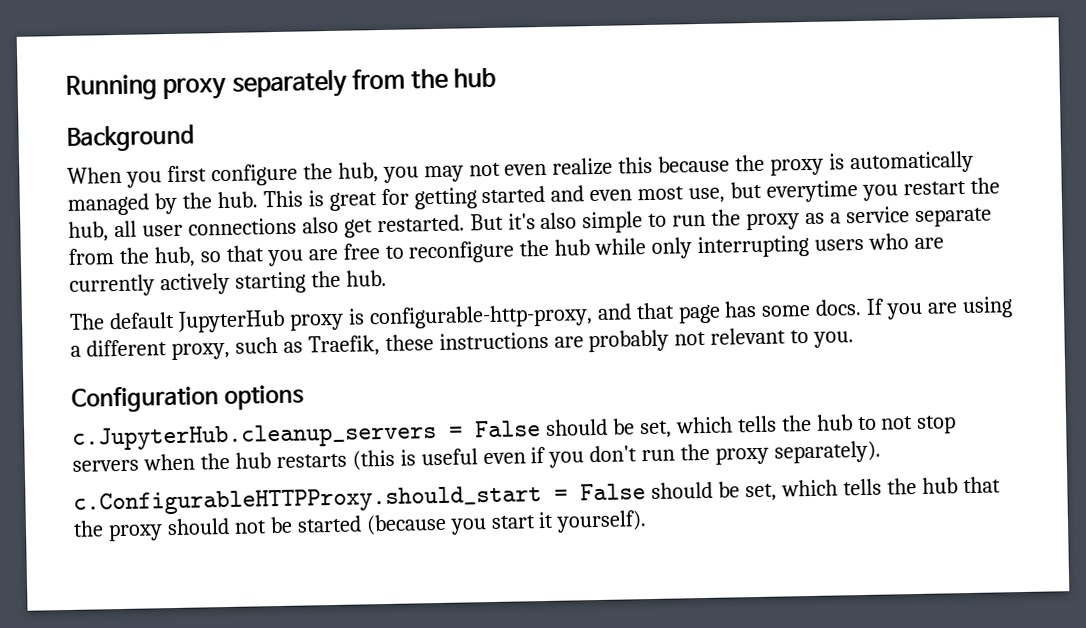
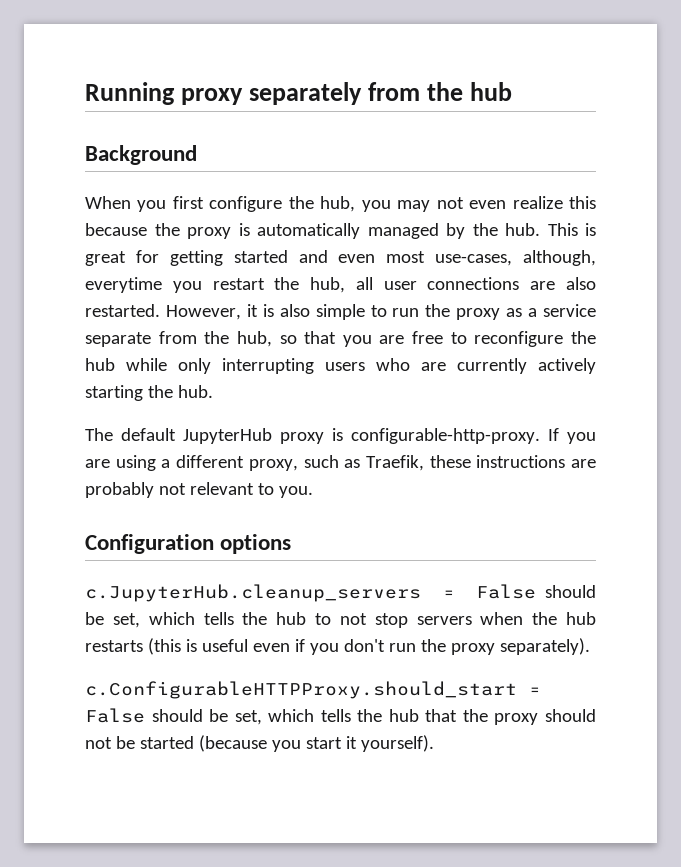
- This is great for getting started and even most use, but everytime you restart the hub, all user connections also get restarted. But it's also simple to run the proxy as a service separate from the hub, so that you are free to reconfigure the hub while only interrupting users who are currently actively starting the hub.
+ This is great for getting started and even most use-cases, although, everytime you restart the hub, all user connections are also restarted. However, it is also simple to run the proxy as a service separate from the hub, so that you are free to reconfigure the hub while only interrupting users who are currently actively starting the hub.
- The default JupyterHub proxy is configurable-http-proxy, and that page has some docs.
+ The default JupyterHub proxy is configurable-http-proxy.

